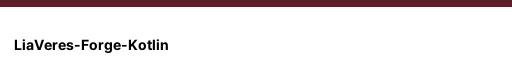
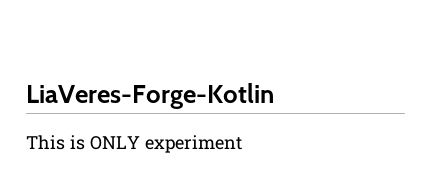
+ This is ONLY experiment

